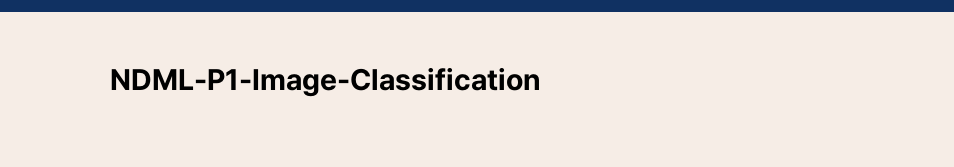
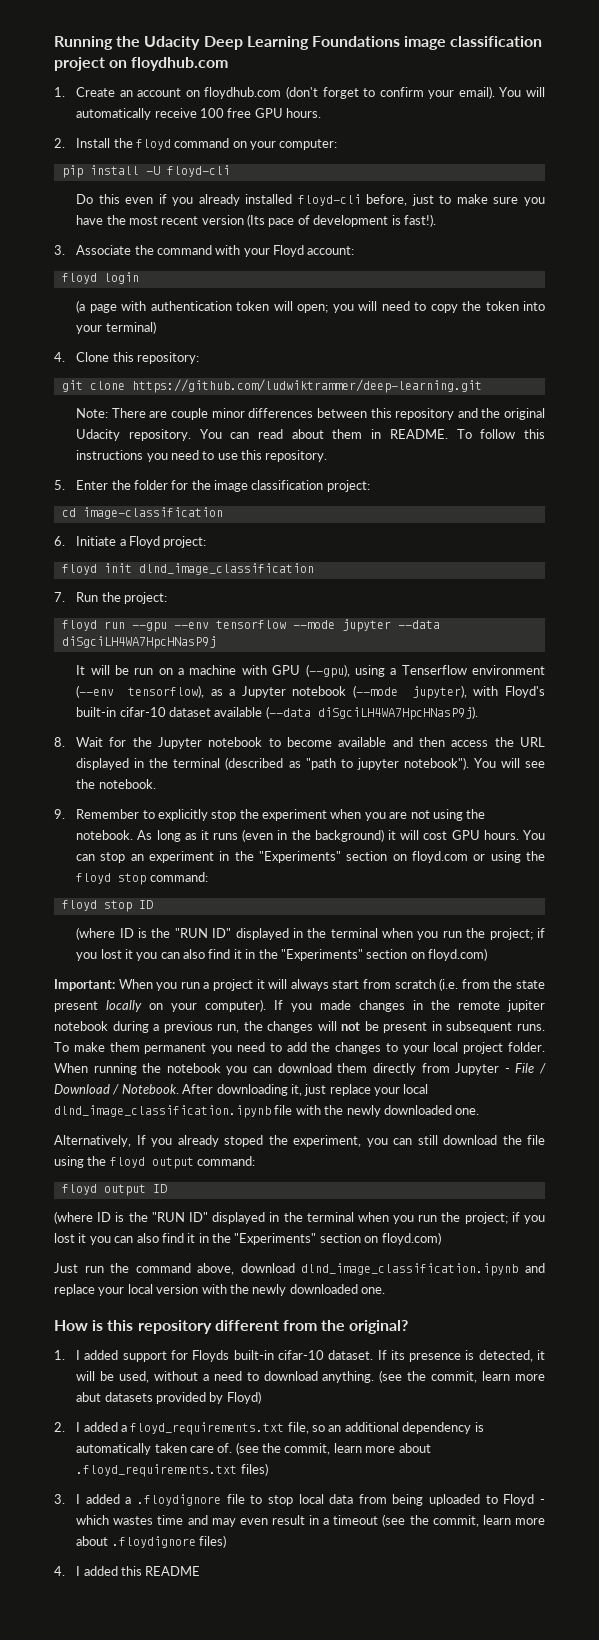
- NDML-P1-Image-Classification
+ Running the Udacity Deep Learning Foundations image classification project on floydhub.com
+ 1. Create an account on floydhub.com (don't forget to confirm your email). You will automatically receive 100 free GPU hours.
+ 2. Install the floyd command on your computer:
+ pip install -U floyd-cli
+ Do this even if you already installed floyd-cli before, just to make sure you have the most recent version (Its pace of development is fast!).
+ 3. Associate the command with your Floyd account:
+ floyd login
+ (a page with authentication token will open; you will need to copy the token into your terminal)
+ 4. Clone this repository:
+ git clone https://github.com/ludwiktrammer/deep-learning.git
+ Note: There are couple minor differences between this repository and the original Udacity repository. You can read about them in README. To follow this instructions you need to use this repository.
+ 5. Enter the folder for the image classification project:
+ cd image-classification
+ 6. Initiate a Floyd project:
+ floyd init dlnd_image_classification
+ 7. Run the project:
+ floyd run --gpu --env tensorflow --mode jupyter --data diSgciLH4WA7HpcHNasP9j
+ It will be run on a machine with GPU (--gpu), using a Tenserflow environment (--env tensorflow), as a Jupyter notebook (--mode jupyter), with Floyd's built-in cifar-10 dataset available (--data diSgciLH4WA7HpcHNasP9j).
+ 8. Wait for the Jupyter notebook to become available and then access the URL displayed in the terminal (described as "path to jupyter notebook"). You will see the notebook.
+ 9. Remember to explicitly stop the experiment when you are not using the notebook. As long as it runs (even in the background) it will cost GPU hours. You can stop an experiment in the "Experiments" section on floyd.com or using the floyd stop command:
+ floyd stop ID
+ (where ID is the "RUN ID" displayed in the terminal when you run the project; if you lost it you can also find it in the "Experiments" section on floyd.com)
+ Important: When you run a project it will always start from scratch (i.e. from the state present locally on your computer). If you made changes in the remote jupiter notebook during a previous run, the changes will not be present in subsequent runs. To make them permanent you need to add the changes to your local project folder. When running the notebook you can download them directly from Jupyter - File / Download / Notebook. After downloading it, just replace your local dlnd_image_classification.ipynb file with the newly downloaded one.
+ Alternatively, If you already stoped the experiment, you can still download the file using the floyd output command:
+ floyd output ID
+ (where ID is the "RUN ID" displayed in the terminal when you run the project; if you lost it you can also find it in the "Experiments" section on floyd.com)
+ Just run the command above, download dlnd_image_classification.ipynb and replace your local version with the newly downloaded one.
+ How is this repository different from the original?
+ 1. I added support for Floyds built-in cifar-10 dataset. If its presence is detected, it will be used, without a need to download anything. (see the commit, learn more abut datasets provided by Floyd)
+ 2. I added a floyd_requirements.txt file, so an additional dependency is automatically taken care of. (see the commit, learn more about .floyd_requirements.txt files)
+ 3. I added a .floydignore file to stop local data from being uploaded to Floyd - which wastes time and may even result in a timeout (see the commit, learn more about .floydignore files)
+ 4. I added this README

